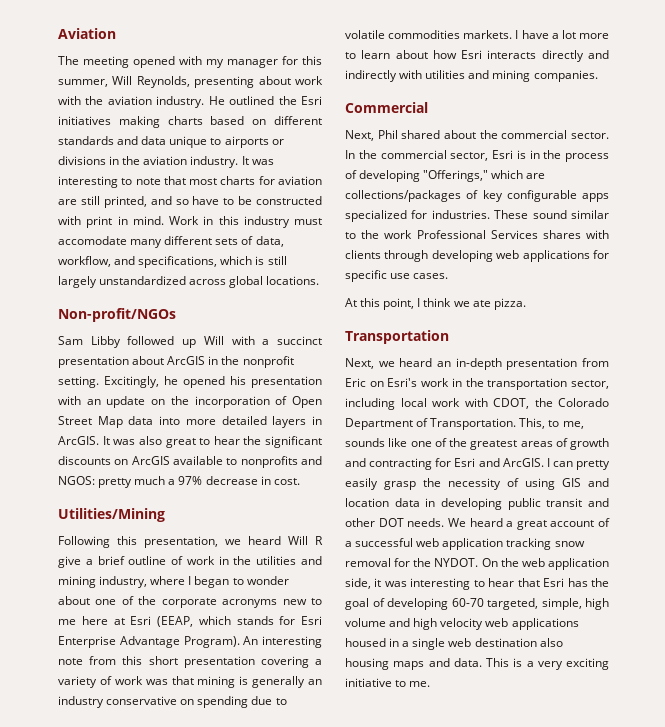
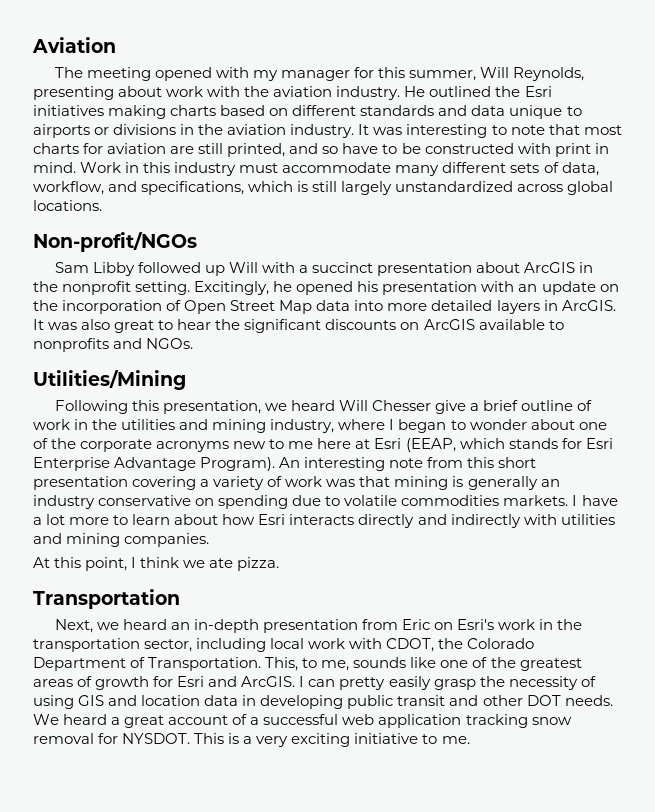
- Work in this industry must accomodate many different sets of data, workflow, and specifications, which is still largely unstandardized across global locations.
+ Work in this industry must accommodate many different sets of data, workflow, and specifications, which is still largely unstandardized across global locations.
- It was also great to hear the significant discounts on ArcGIS available to nonprofits and NGOS: pretty much a 97% decrease in cost.
+ It was also great to hear the significant discounts on ArcGIS available to nonprofits and NGOs.
- Following this presentation, we heard Will R give a brief outline of work in the utilities and mining industry, where I began to wonder about one of the corporate acronyms new to me here at Esri (EEAP, which stands for Esri Enterprise Advantage Program).
+ Following this presentation, we heard Will Chesser give a brief outline of work in the utilities and mining industry, where I began to wonder about one of the corporate acronyms new to me here at Esri (EEAP, which stands for Esri Enterprise Advantage Program).
- Commercial
- Next, Phil shared about the commercial sector. In the commercial sector, Esri is in the process of developing "Offerings," which are collections/packages of key configurable apps specialized for industries. These sound similar to the work Professional Services shares with clients through developing web applications for specific use cases.
- This, to me, sounds like one of the greatest areas of growth and contracting for Esri and ArcGIS.
+ This, to me, sounds like one of the greatest areas of growth for Esri and ArcGIS.
- We heard a great account of a successful web application tracking snow removal for the NYDOT. On the web application side, it was interesting to hear that Esri has the goal of developing 60-70 targeted, simple, high volume and high velocity web applications housed in a single web destination also housing maps and data.
+ We heard a great account of a successful web application tracking snow removal for NYSDOT.

